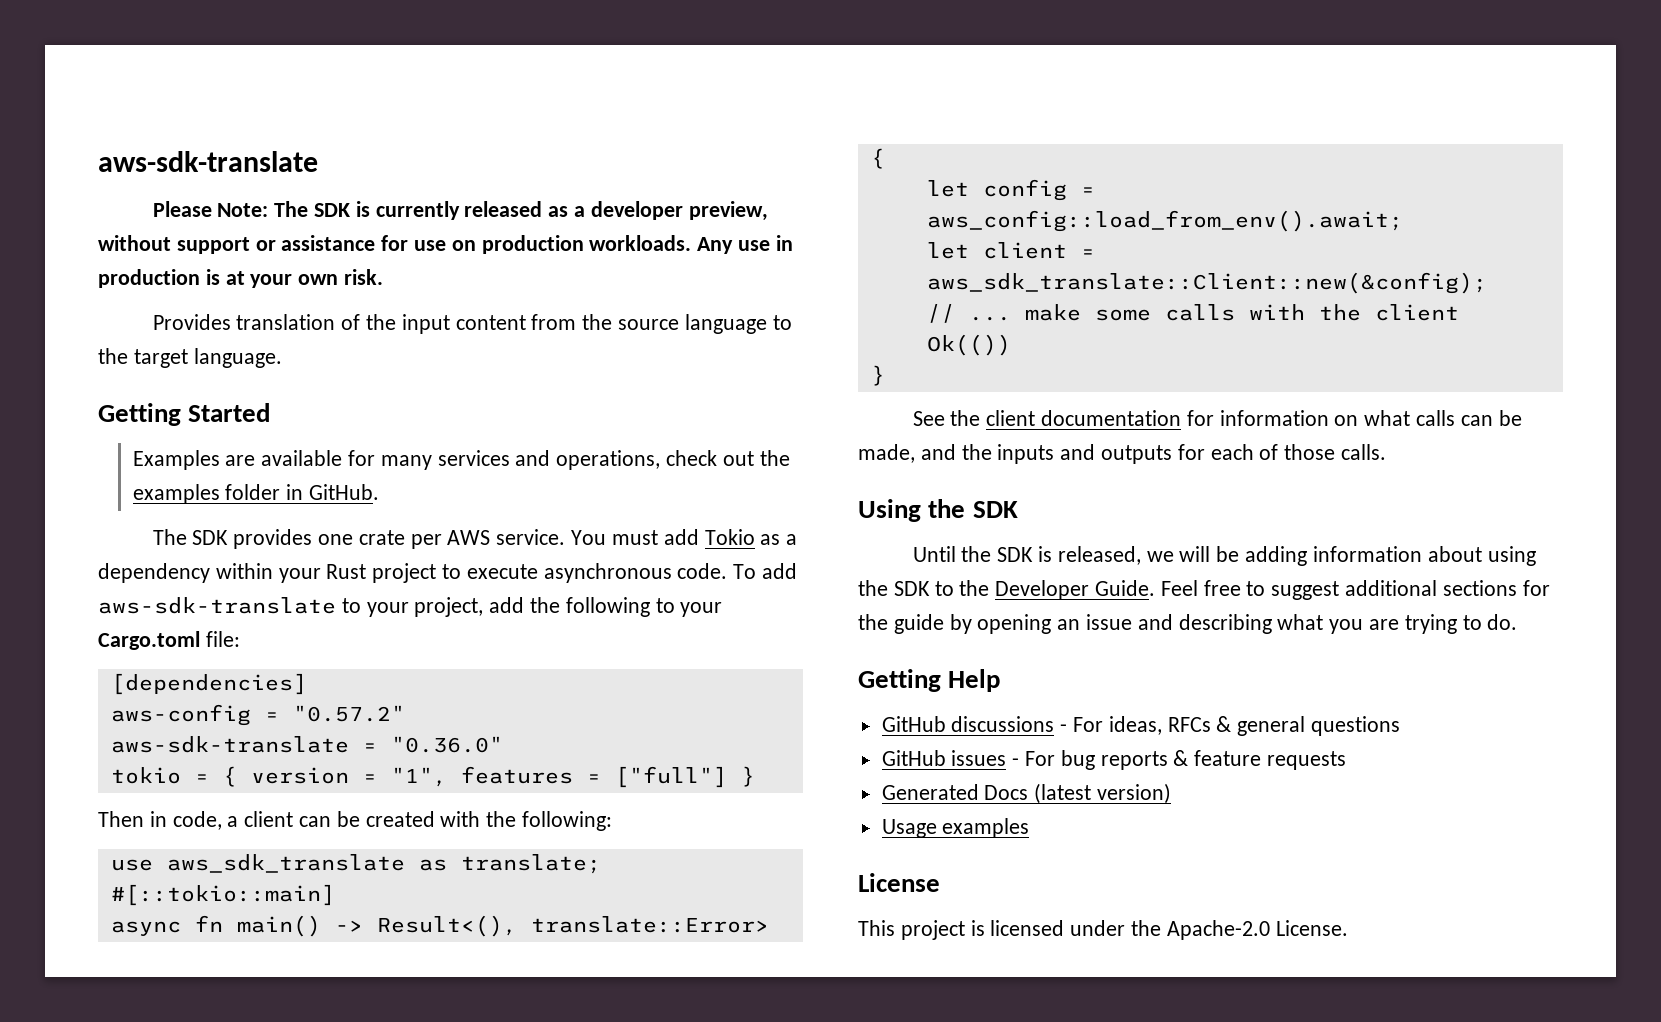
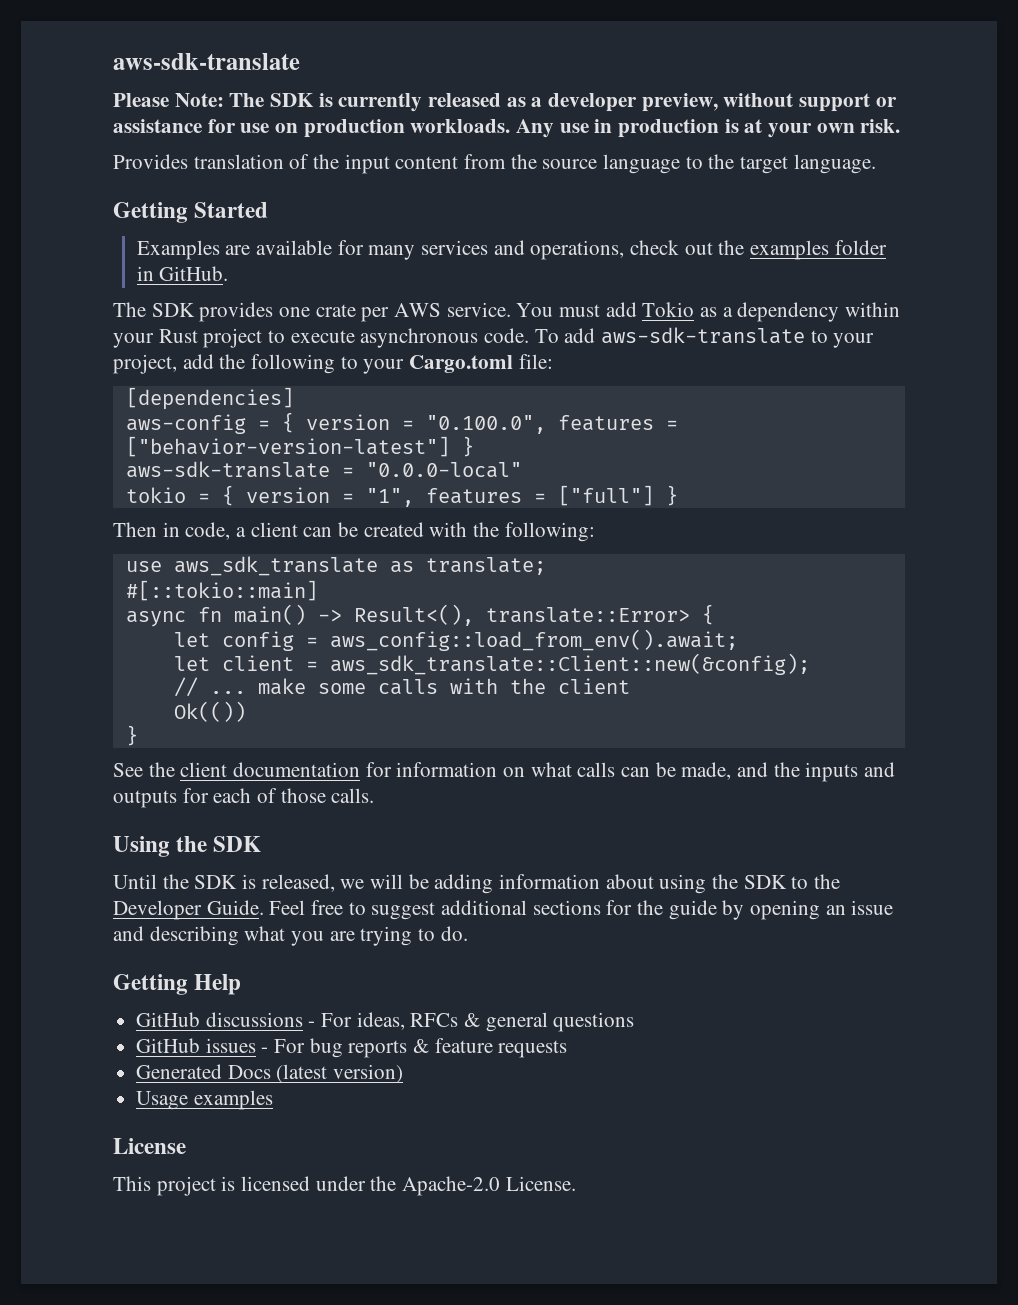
- aws-config = "0.57.2"
+ aws-config = { version = "0.100.0", features = ["behavior-version-latest"] }
- aws-sdk-translate = "0.36.0"
+ aws-sdk-translate = "0.0.0-local"

